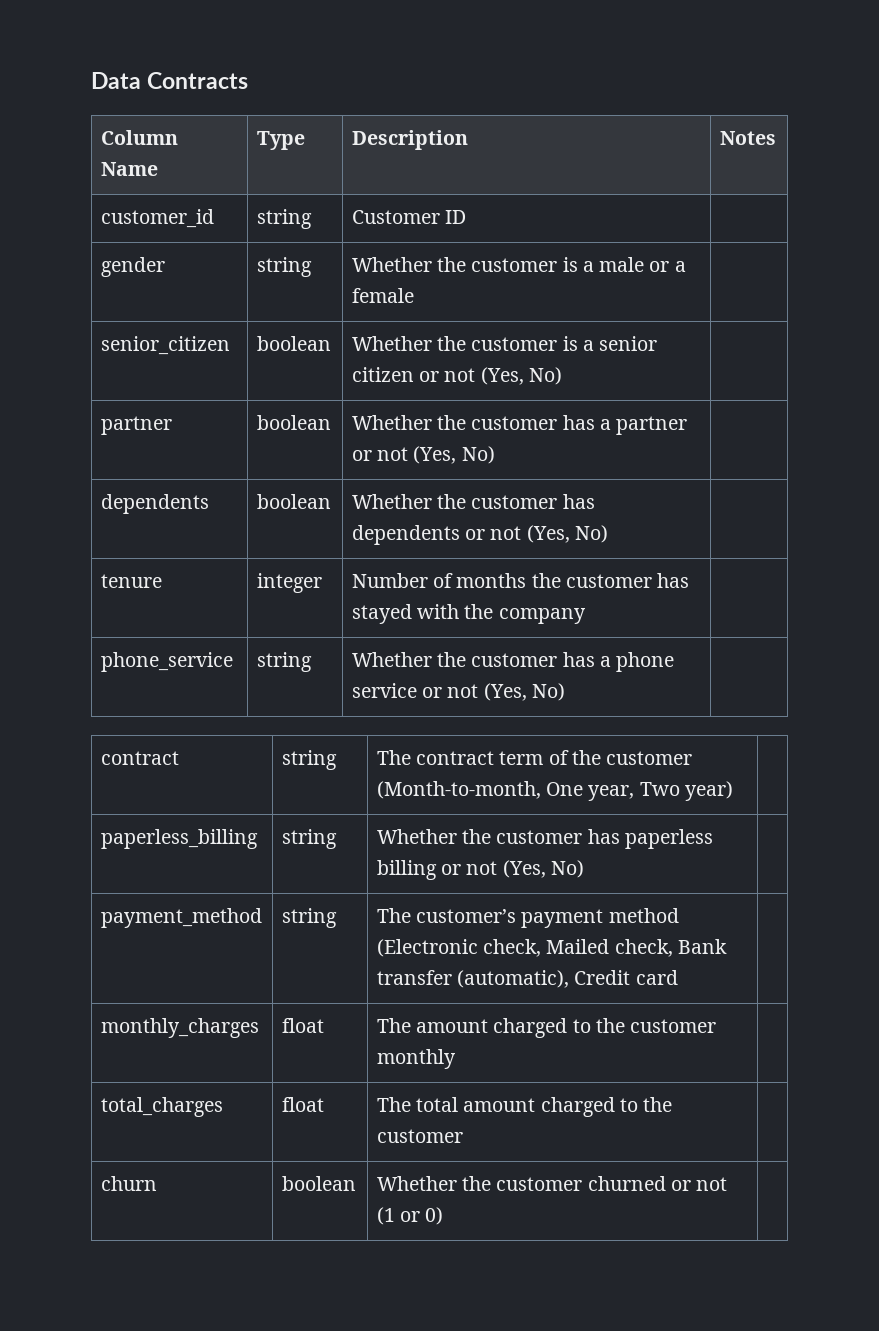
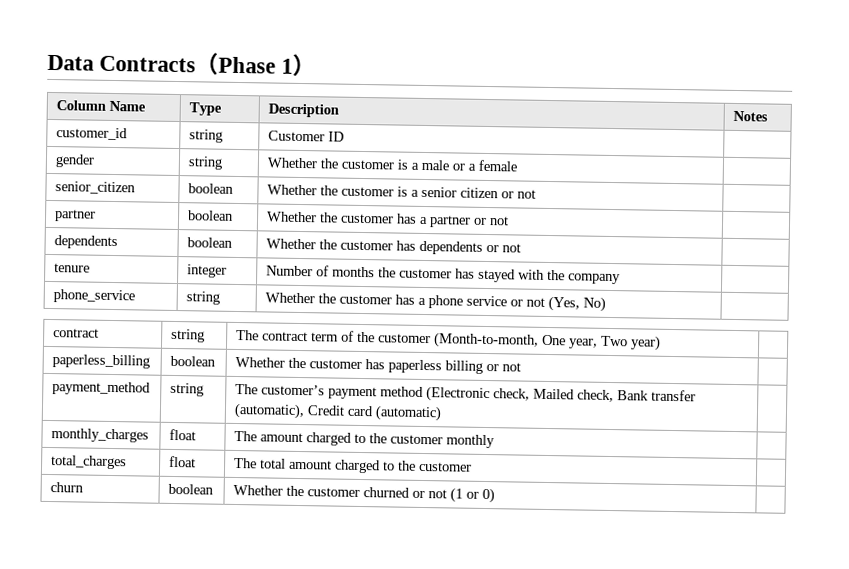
- Data Contracts
+ Data Contracts（Phase 1）
- senior_citizen | boolean | Whether the customer is a senior citizen or not (Yes, No) |
+ senior_citizen | boolean | Whether the customer is a senior citizen or not |
- partner | boolean | Whether the customer has a partner or not (Yes, No) |
+ partner | boolean | Whether the customer has a partner or not |
- dependents | boolean | Whether the customer has dependents or not (Yes, No) |
+ dependents | boolean | Whether the customer has dependents or not |
- paperless_billing | string | Whether the customer has paperless billing or not (Yes, No) |
+ paperless_billing | boolean | Whether the customer has paperless billing or not |
- payment_method | string | The customer’s payment method (Electronic check, Mailed check, Bank transfer (automatic), Credit card |
+ payment_method | string | The customer’s payment method (Electronic check, Mailed check, Bank transfer (automatic), Credit card (automatic) |

